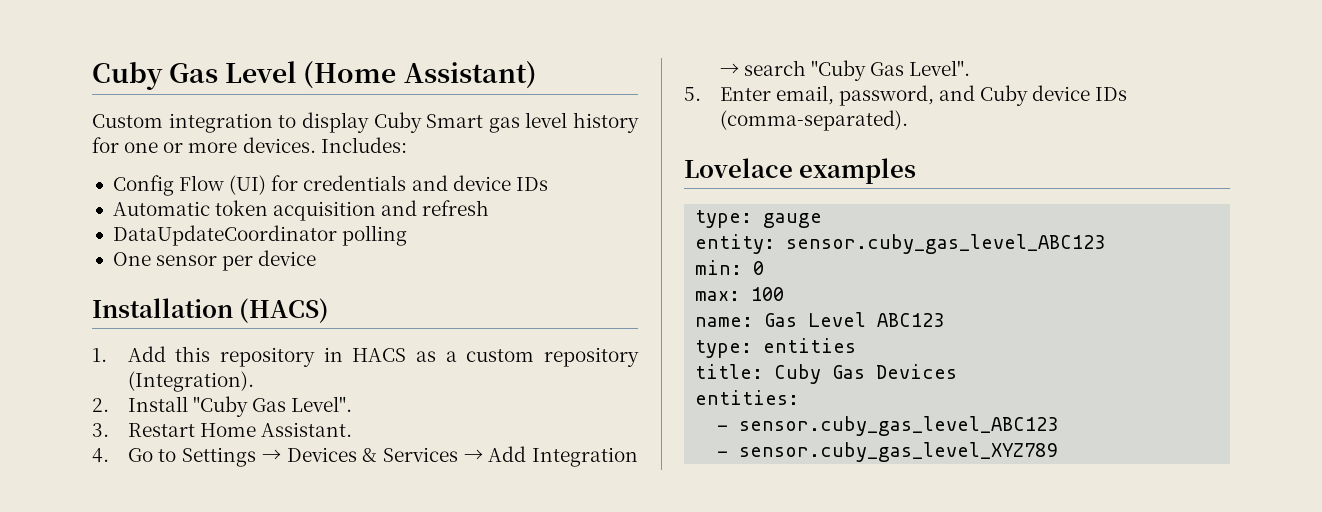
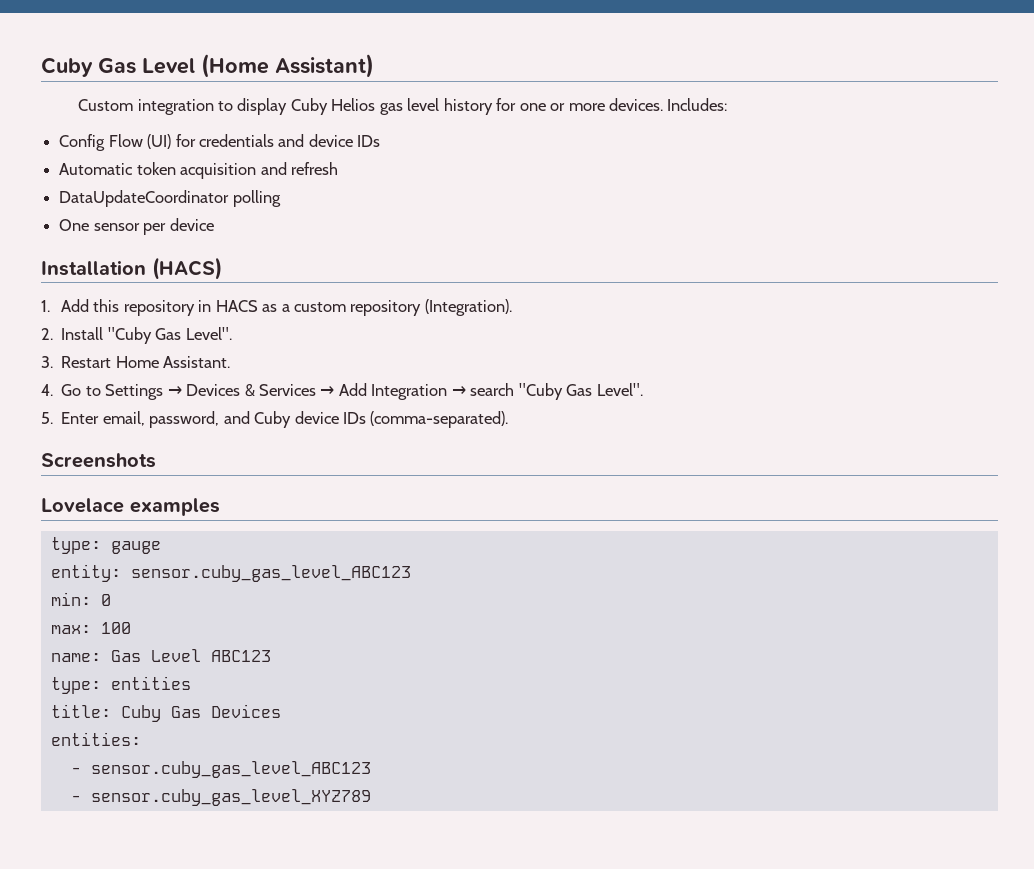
- Custom integration to display Cuby Smart gas level history for one or more devices.
+ Custom integration to display Cuby Helios gas level history for one or more devices.
+ Screenshots

